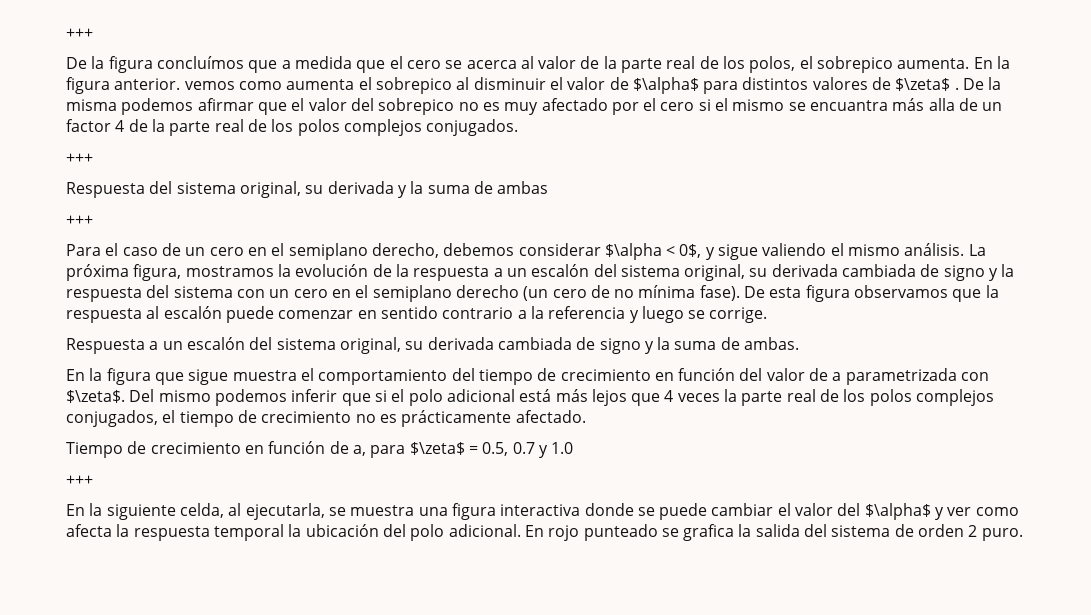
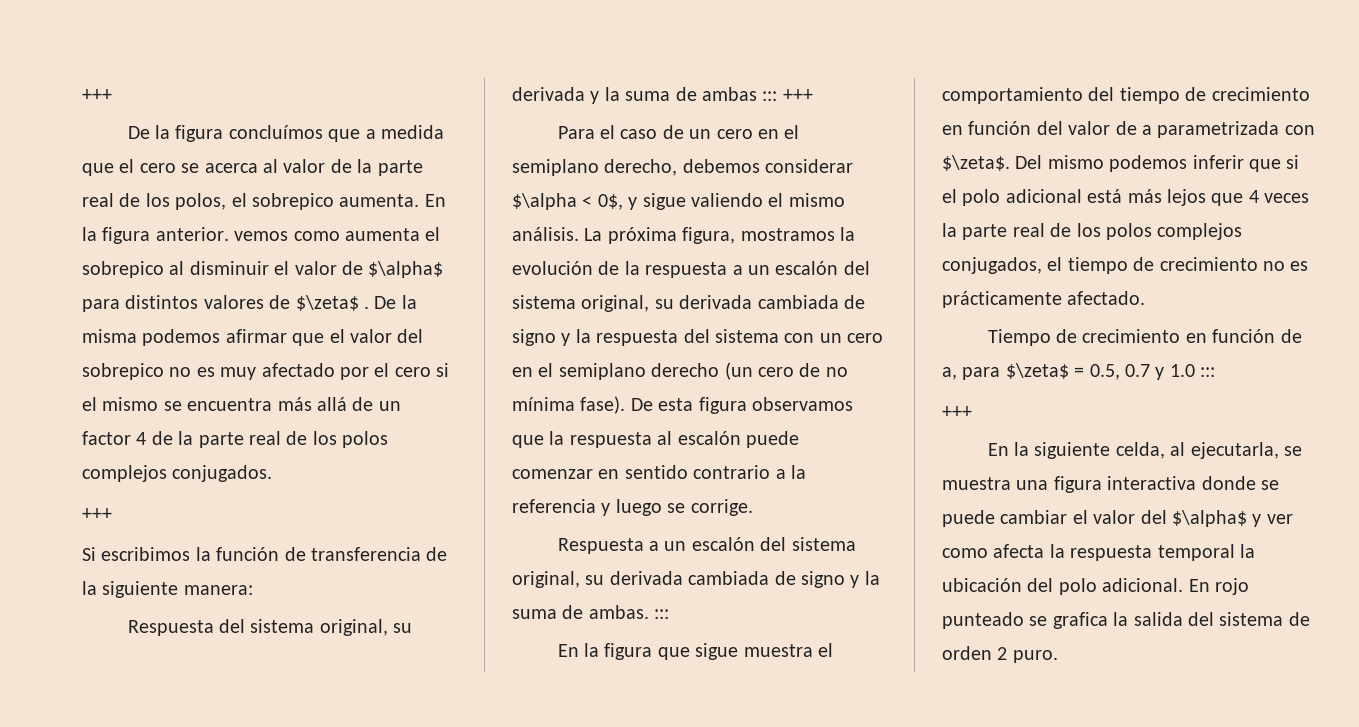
- De la misma podemos afirmar que el valor del sobrepico no es muy afectado por el cero si el mismo se encuantra más alla de un factor 4 de la parte real de los polos complejos conjugados.
+ De la misma podemos afirmar que el valor del sobrepico no es muy afectado por el cero si el mismo se encuentra más allá de un factor 4 de la parte real de los polos complejos conjugados.
+ Si escribimos la función de transferencia de la siguiente manera:
- Respuesta del sistema original, su derivada y la suma de ambas
- +++
+ Respuesta del sistema original, su derivada y la suma de ambas ::: +++
- Respuesta a un escalón del sistema original, su derivada cambiada de signo y la suma de ambas.
+ Respuesta a un escalón del sistema original, su derivada cambiada de signo y la suma de ambas. :::
- Tiempo de crecimiento en función de a, para $\zeta$ = 0.5, 0.7 y 1.0
+ Tiempo de crecimiento en función de a, para $\zeta$ = 0.5, 0.7 y 1.0 :::

